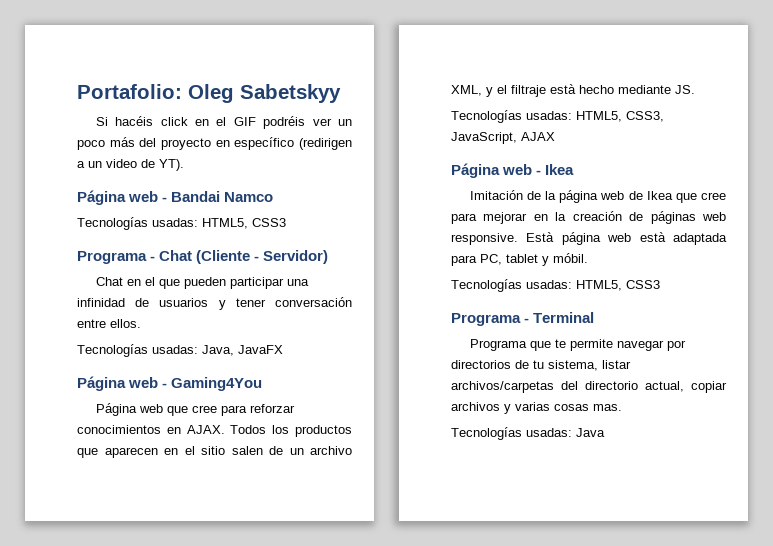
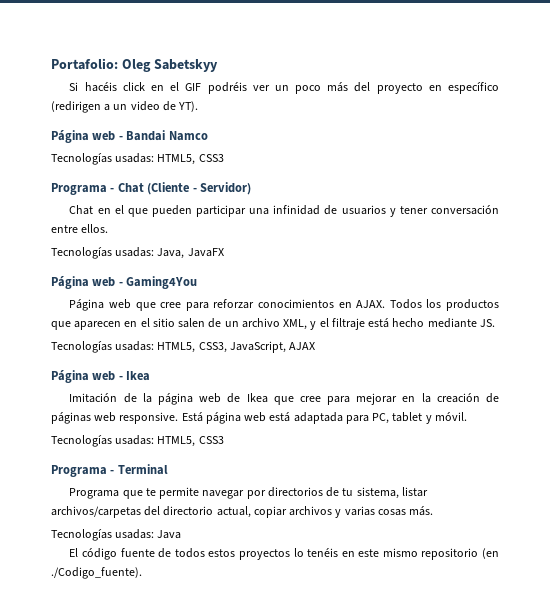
- Todos los productos que aparecen en el sitio salen de un archivo XML, y el filtraje està hecho mediante JS.
+ Todos los productos que aparecen en el sitio salen de un archivo XML, y el filtraje está hecho mediante JS.
- Està página web està adaptada para PC, tablet y móbil.
+ Está página web está adaptada para PC, tablet y móvil.
- Programa que te permite navegar por directorios de tu sistema, listar archivos/carpetas del directorio actual, copiar archivos y varias cosas mas.
+ Programa que te permite navegar por directorios de tu sistema, listar archivos/carpetas del directorio actual, copiar archivos y varias cosas más.
+ El código fuente de todos estos proyectos lo tenéis en este mismo repositorio (en ./Codigo_fuente).

